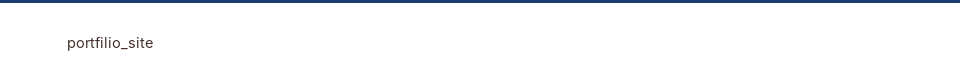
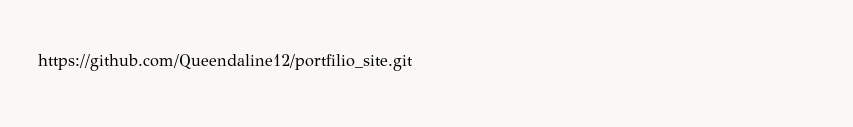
- portfilio_site
+ https://github.com/Queendaline12/portfilio_site.git

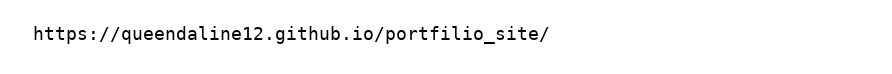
- https://github.com/Queendaline12/portfilio_site.git
+ https://queendaline12.github.io/portfilio_site/

